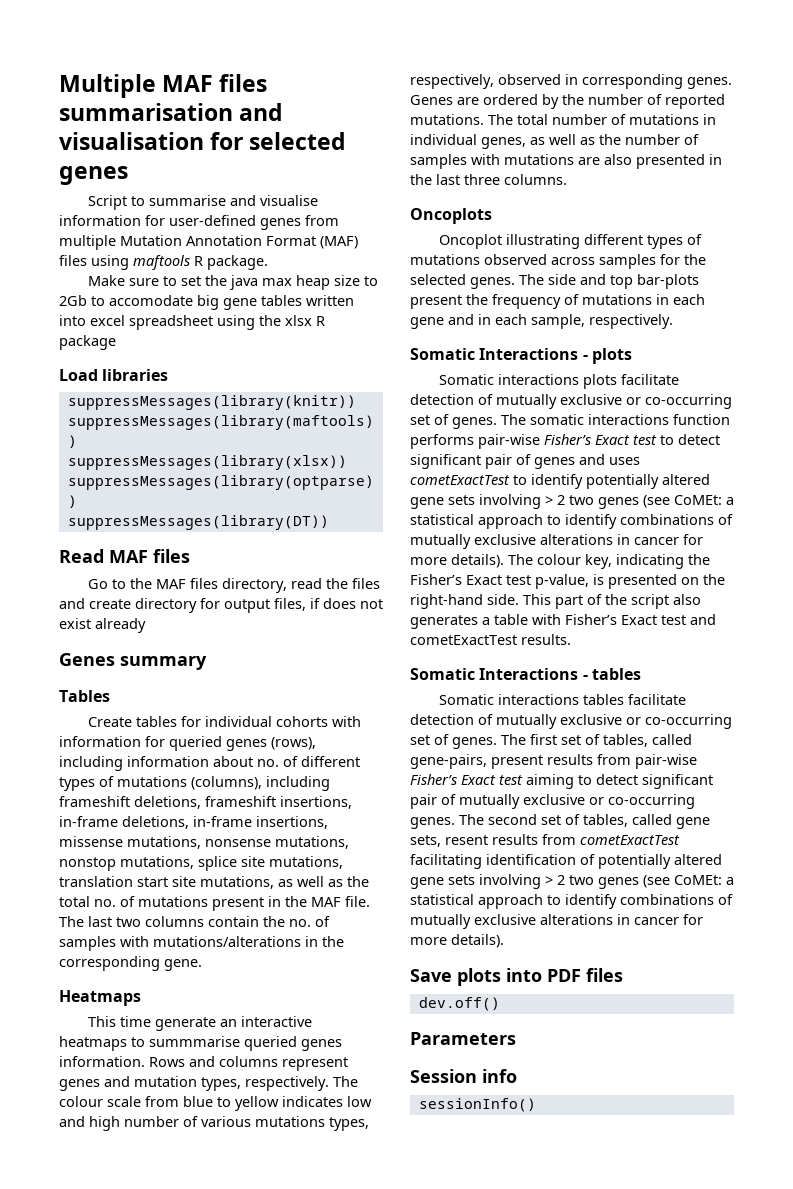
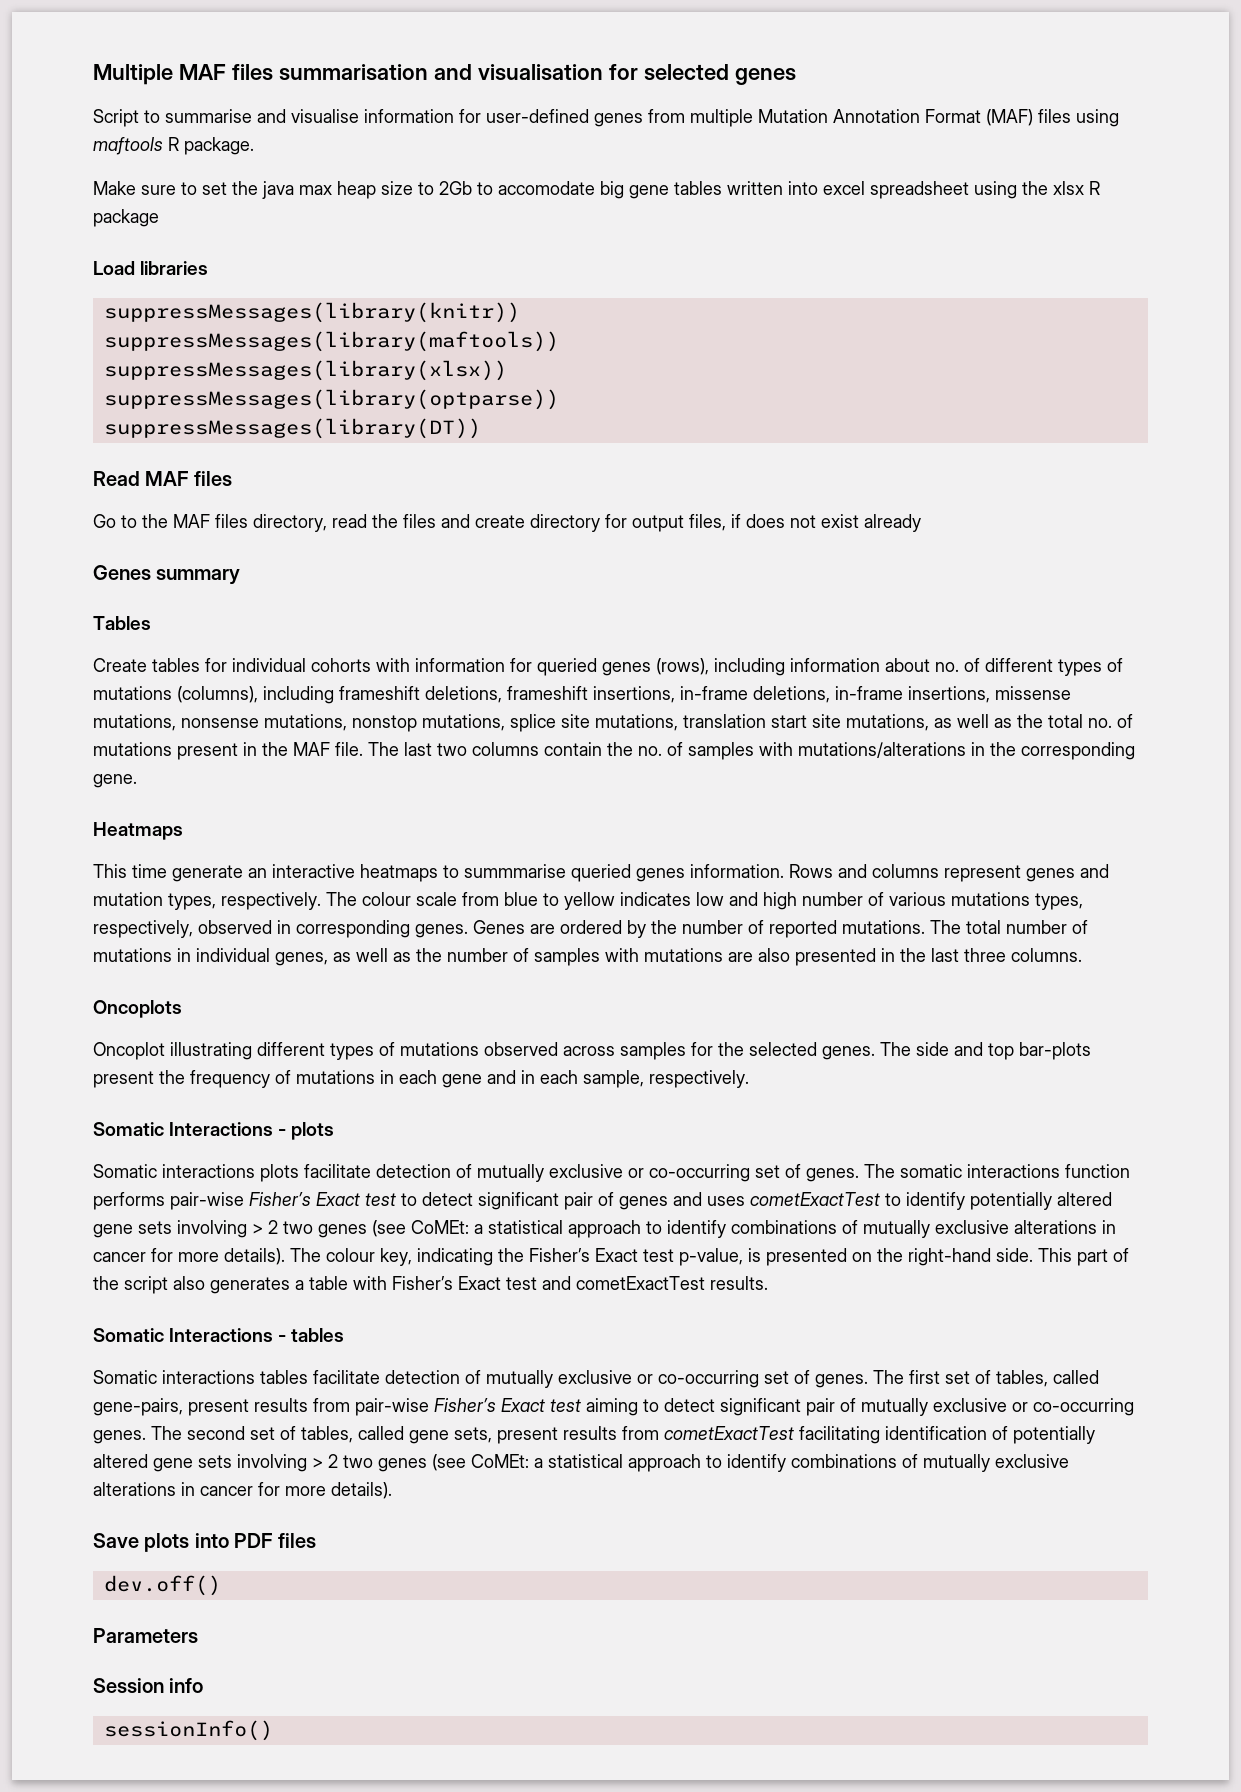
- The second set of tables, called gene sets, resent results from cometExactTest facilitating identification of potentially altered gene sets involving > 2 two genes (see CoMEt: a statistical approach to identify combinations of mutually exclusive alterations in cancer for more details).
+ The second set of tables, called gene sets, present results from cometExactTest facilitating identification of potentially altered gene sets involving > 2 two genes (see CoMEt: a statistical approach to identify combinations of mutually exclusive alterations in cancer for more details).

